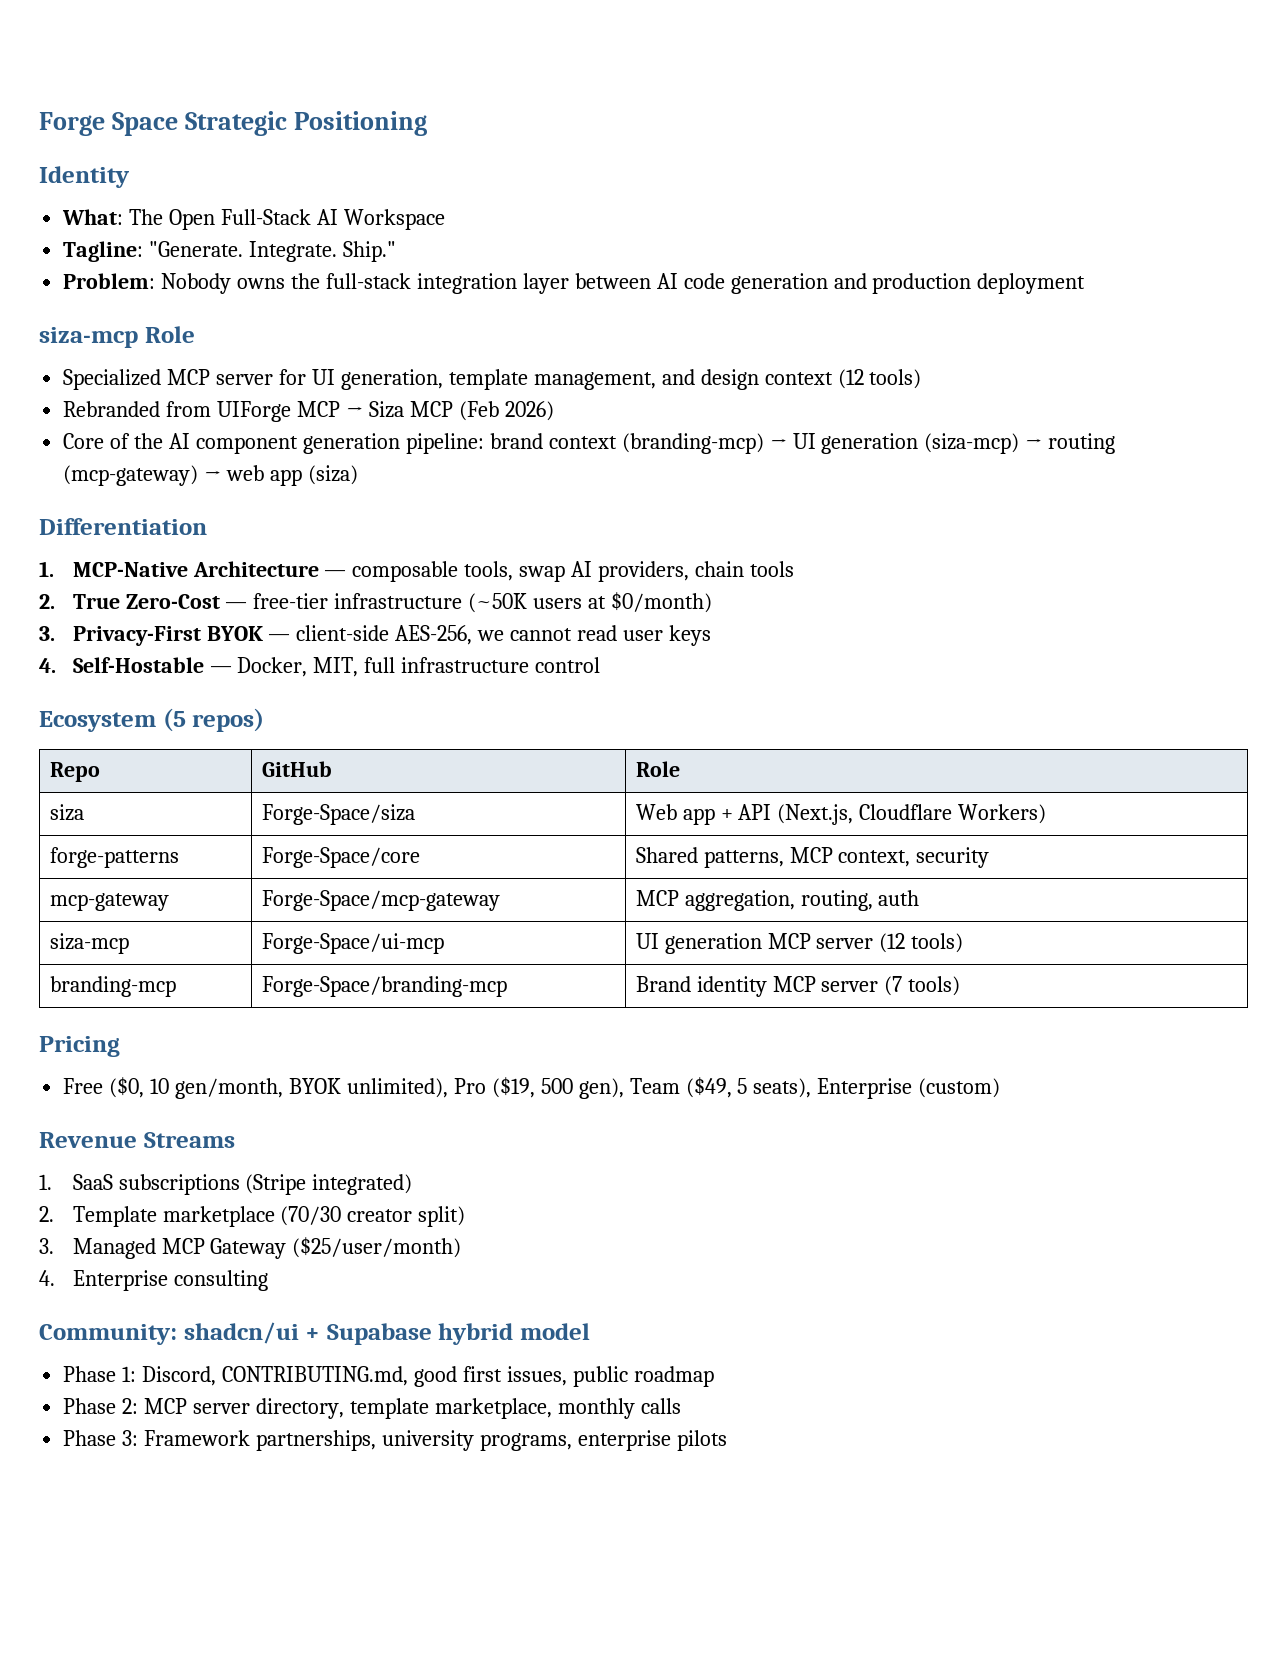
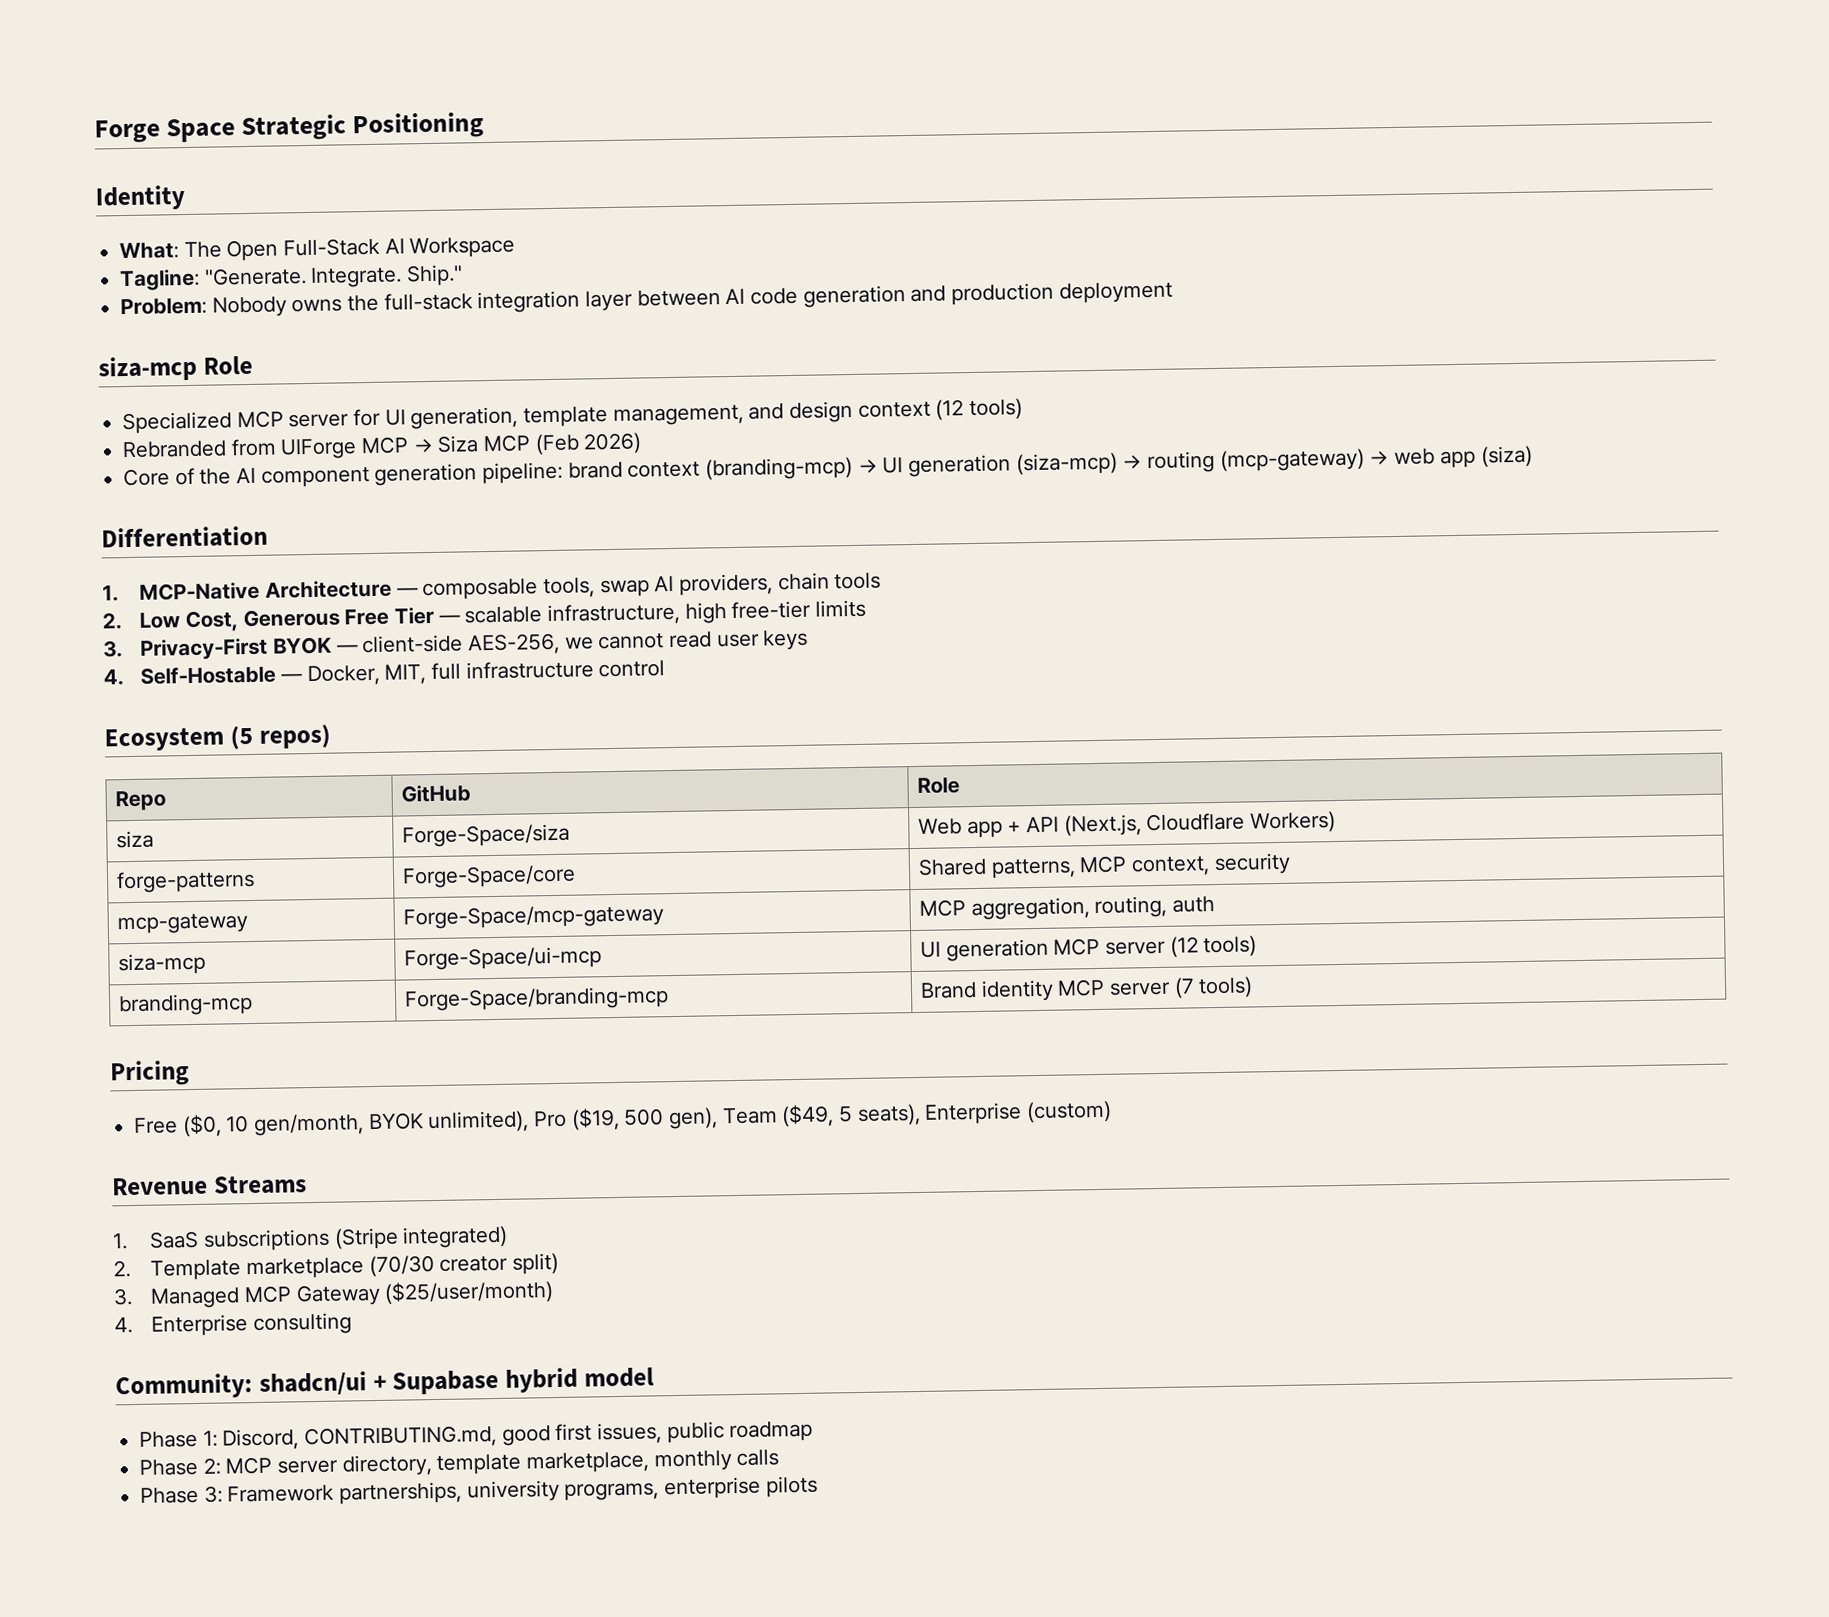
- 2. True Zero-Cost — free-tier infrastructure (~50K users at $0/month)
+ 2. Low Cost, Generous Free Tier — scalable infrastructure, high free-tier limits

